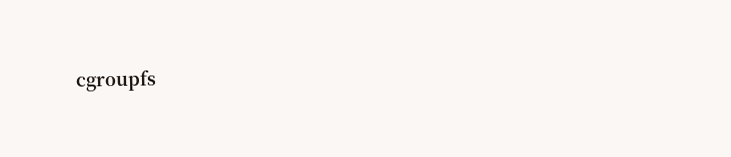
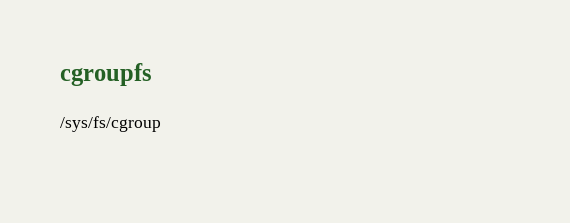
+ /sys/fs/cgroup

